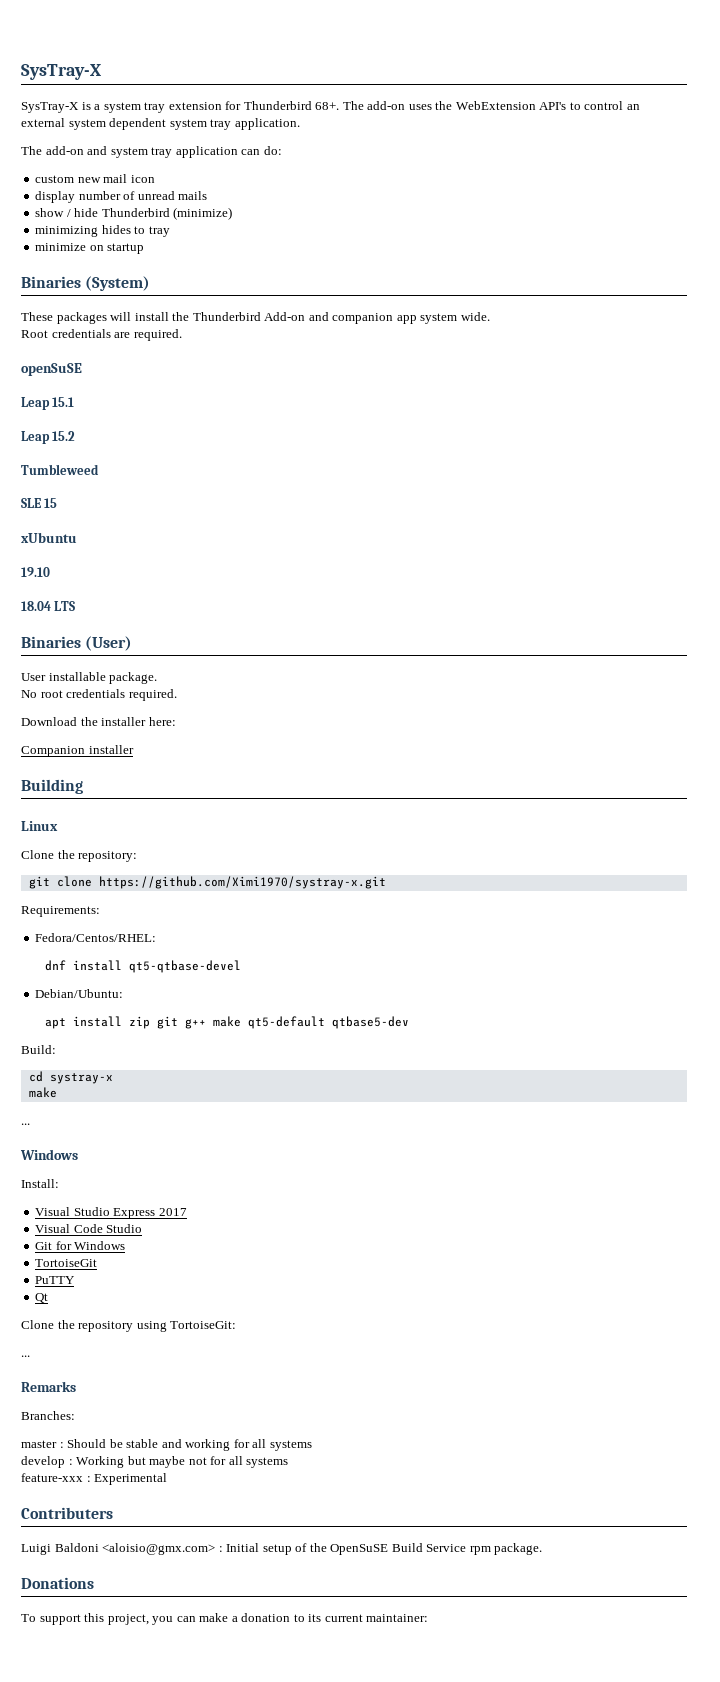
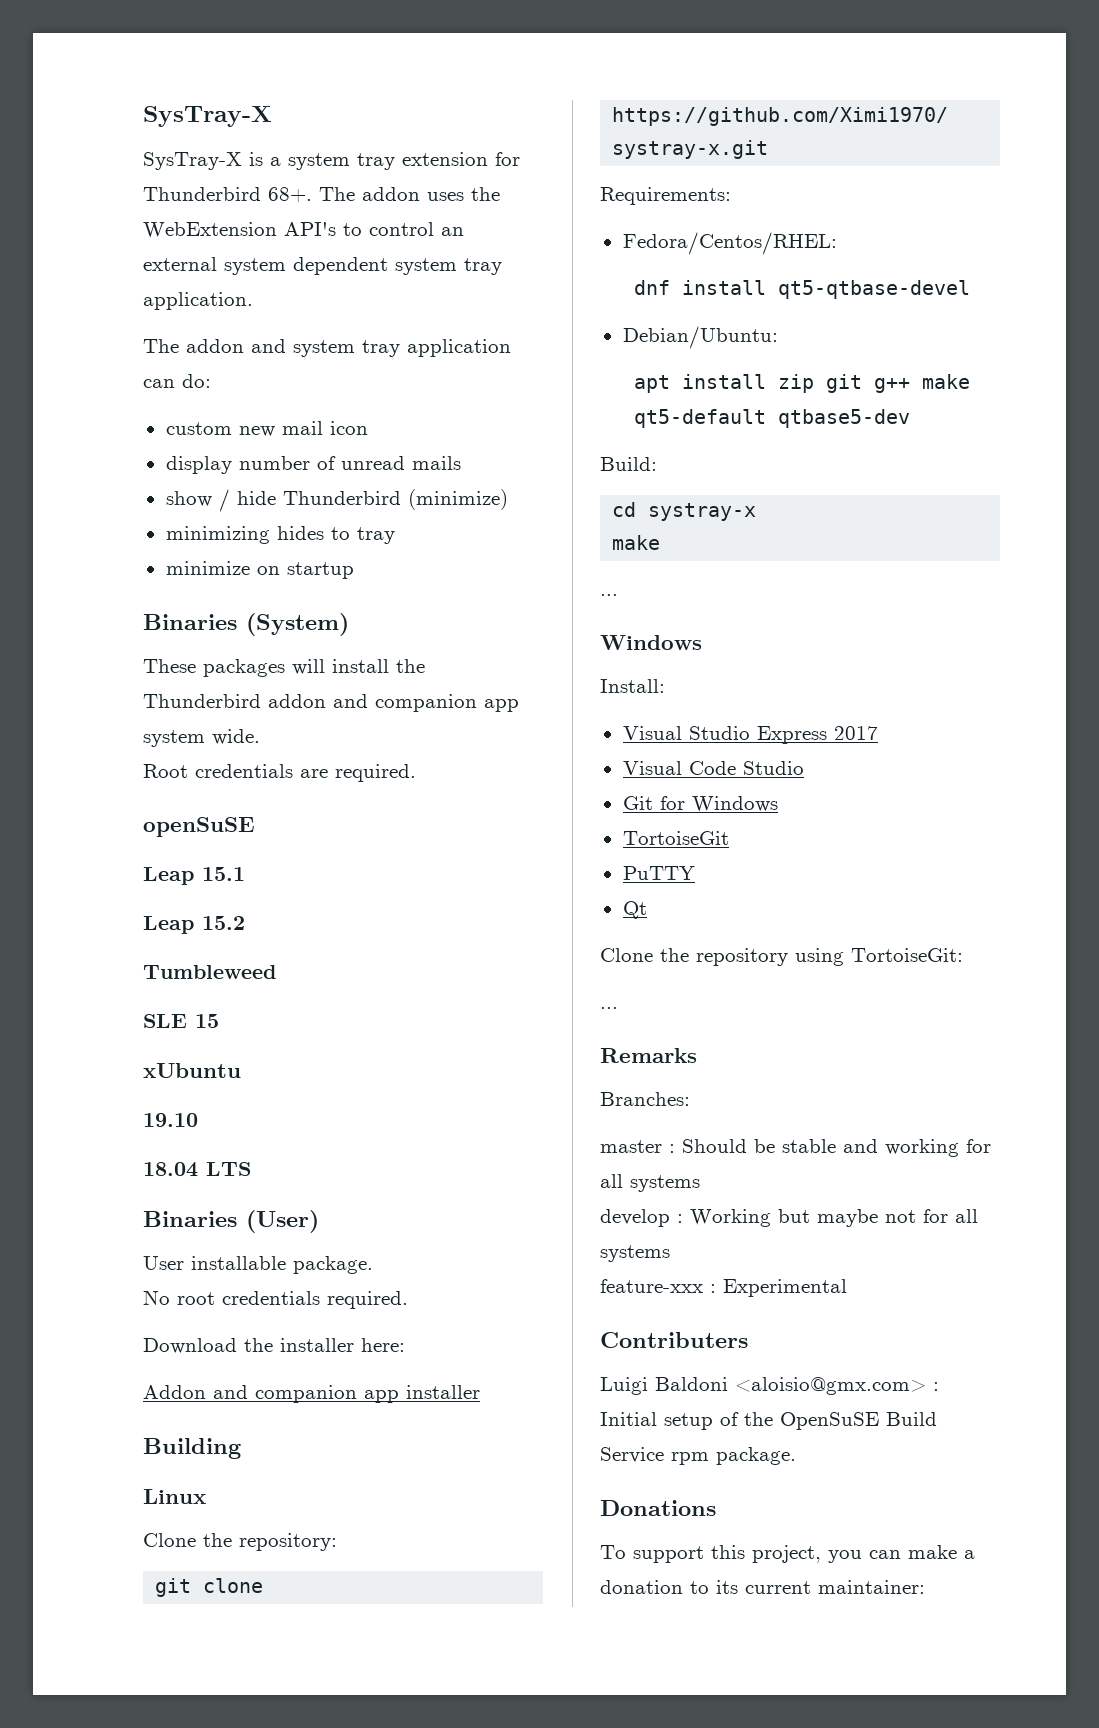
- The add-on uses the WebExtension API's to control an external system dependent system tray application.
+ The addon uses the WebExtension API's to control an external system dependent system tray application.
- The add-on and system tray application can do:
+ The addon and system tray application can do:
- These packages will install the Thunderbird Add-on and companion app system wide.
+ These packages will install the Thunderbird addon and companion app system wide.
- Companion installer
+ Addon and companion app installer

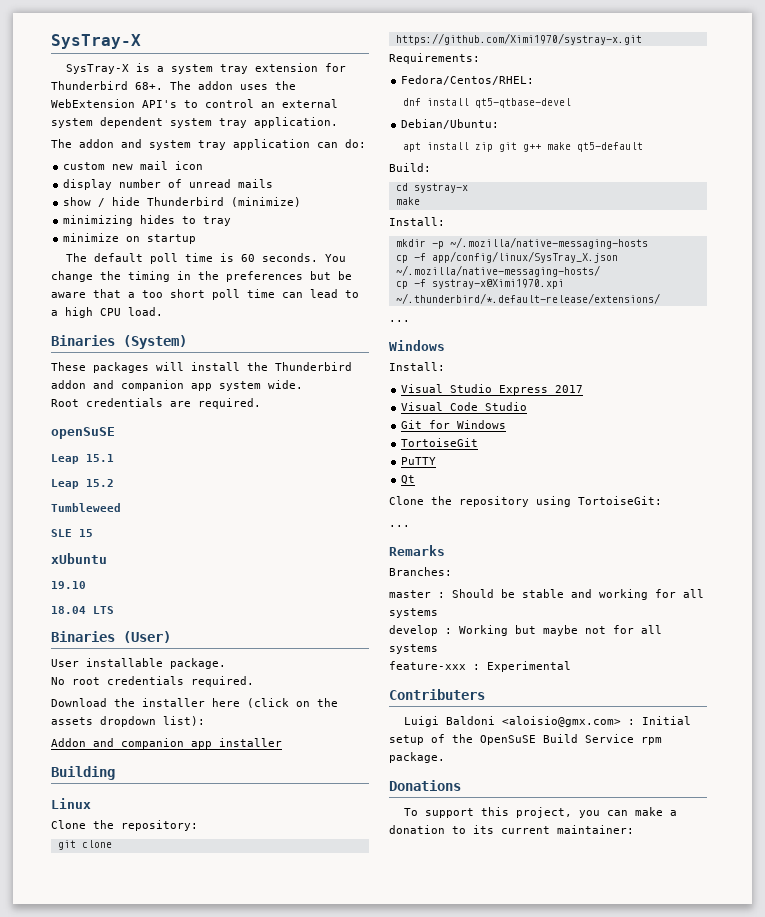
+ The default poll time is 60 seconds. You change the timing in the preferences but be aware that a too short poll time can lead to a high CPU load.
- Download the installer here:
+ Download the installer here (click on the assets dropdown list):
- apt install zip git g++ make qt5-default qtbase5-dev
+ apt install zip git g++ make qt5-default
  cd systray-x
  make
+ Install:
+ mkdir -p ~/.mozilla/native-messaging-hosts
+ cp -f app/config/linux/SysTray_X.json ~/.mozilla/native-messaging-hosts/
+ cp -f systray-x@Ximi1970.xpi ~/.thunderbird/*.default-release/extensions/

